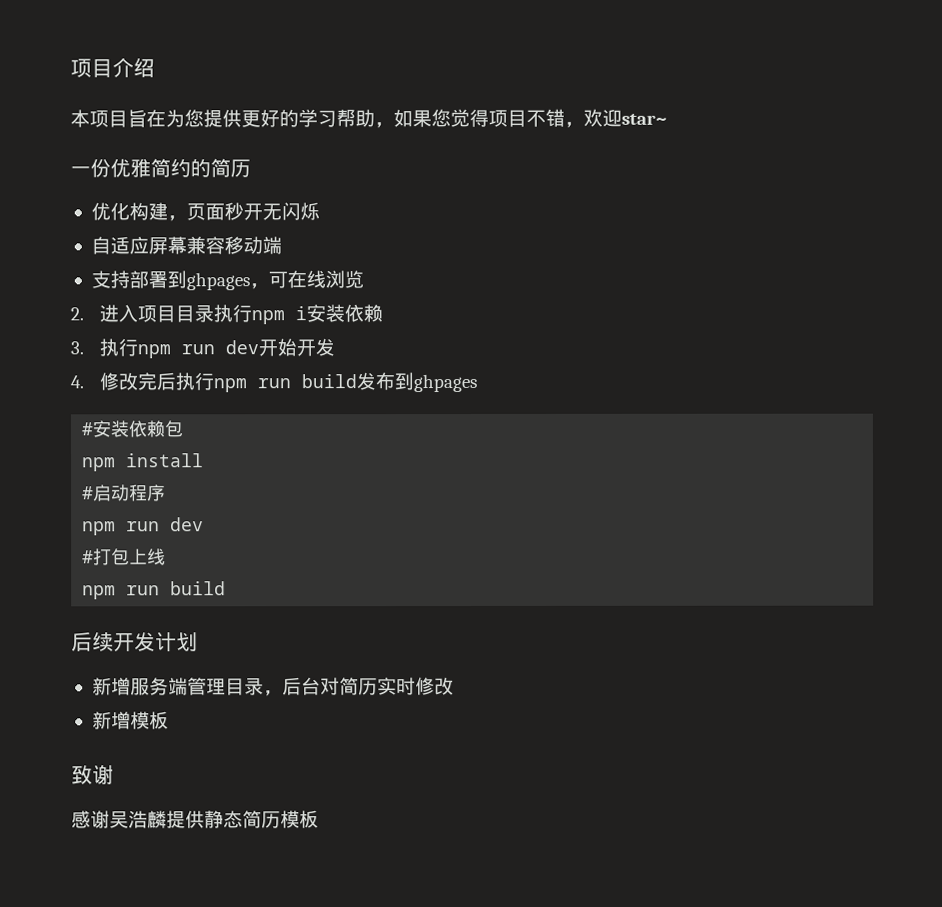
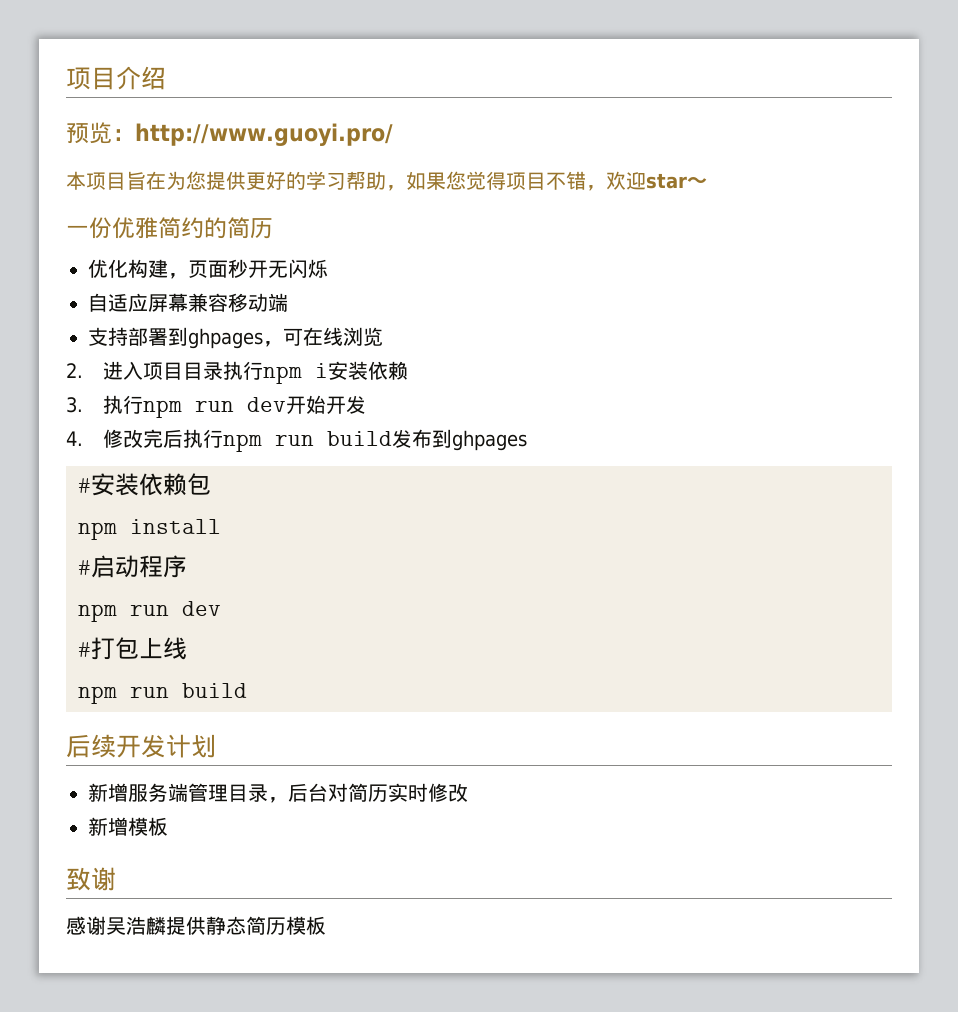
+ 预览：http://www.guoyi.pro/
- 本项目旨在为您提供更好的学习帮助，如果您觉得项目不错，欢迎star~
+ 本项目旨在为您提供更好的学习帮助，如果您觉得项目不错，欢迎star〜

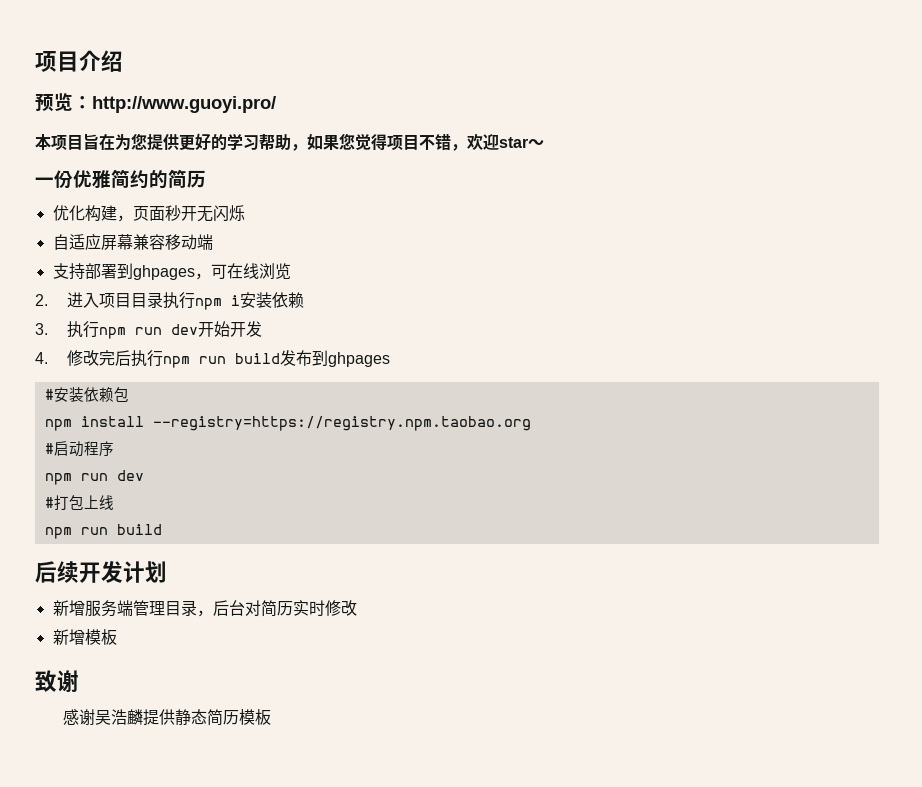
- npm install
+ npm install --registry=https://registry.npm.taobao.org

